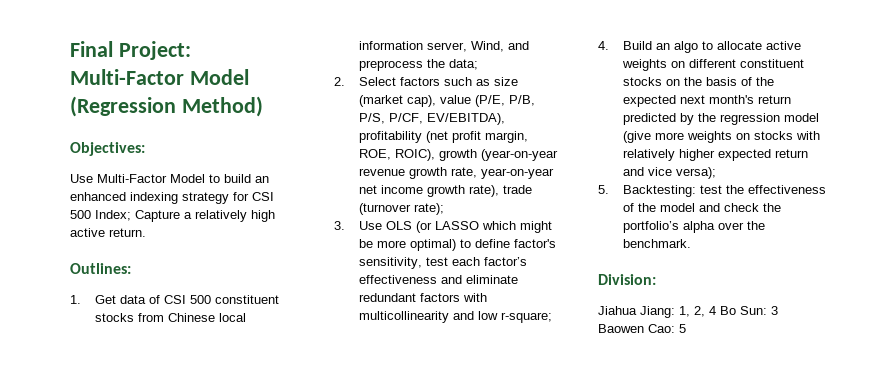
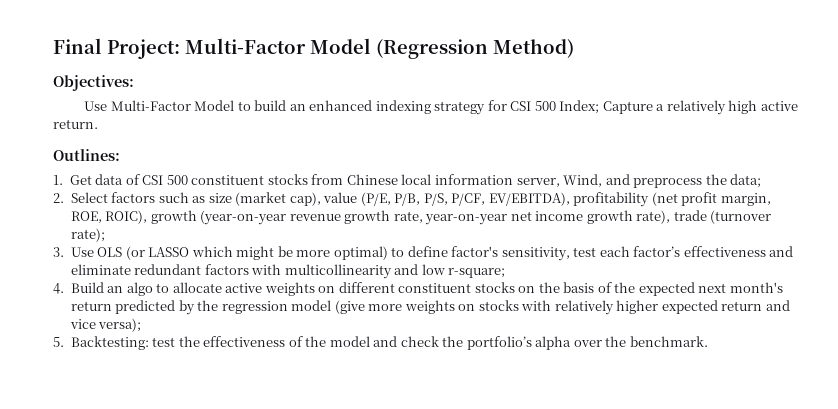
- Division:
- Jiahua Jiang: 1, 2, 4 Bo Sun: 3 Baowen Cao: 5

